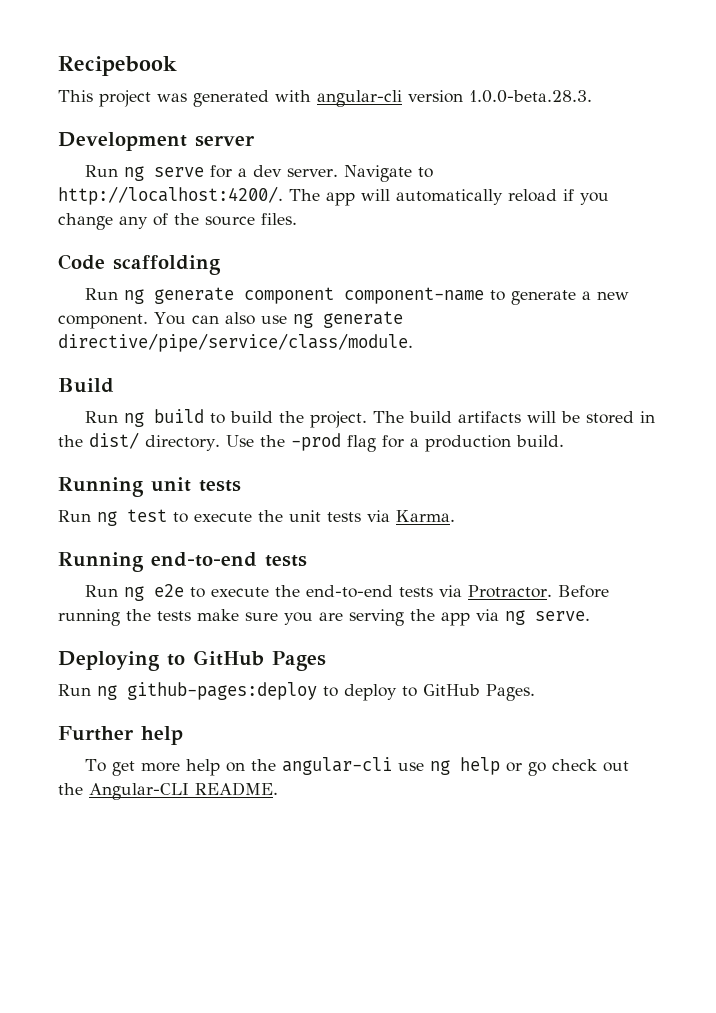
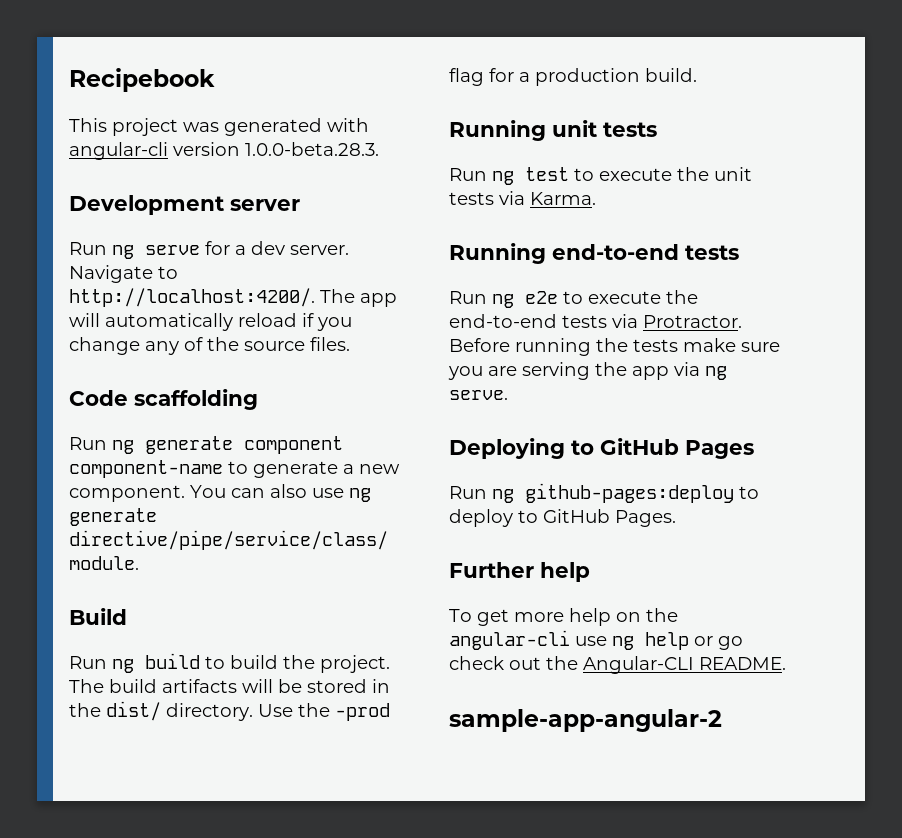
+ sample-app-angular-2

